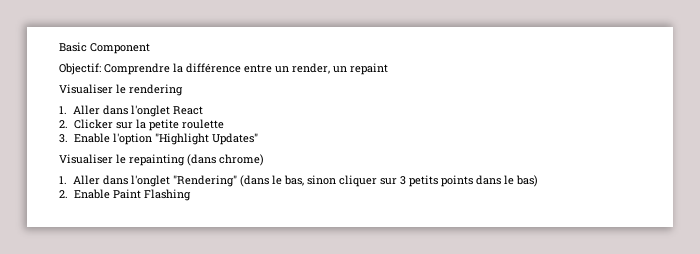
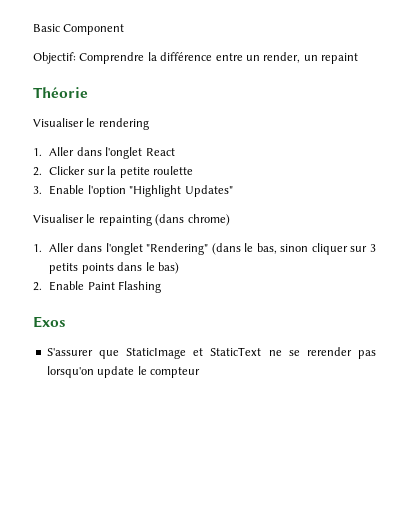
+ Théorie
+ Exos
+ S'assurer que StaticImage et StaticText ne se rerender pas lorsqu'on update le compteur

